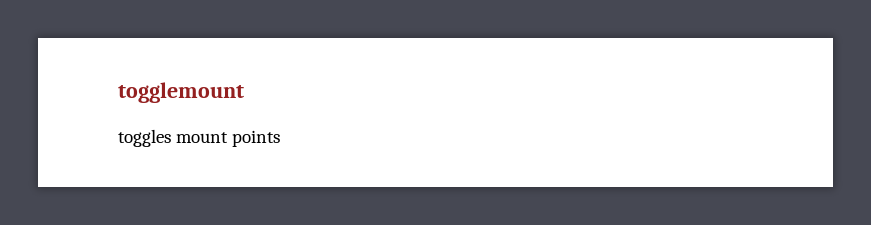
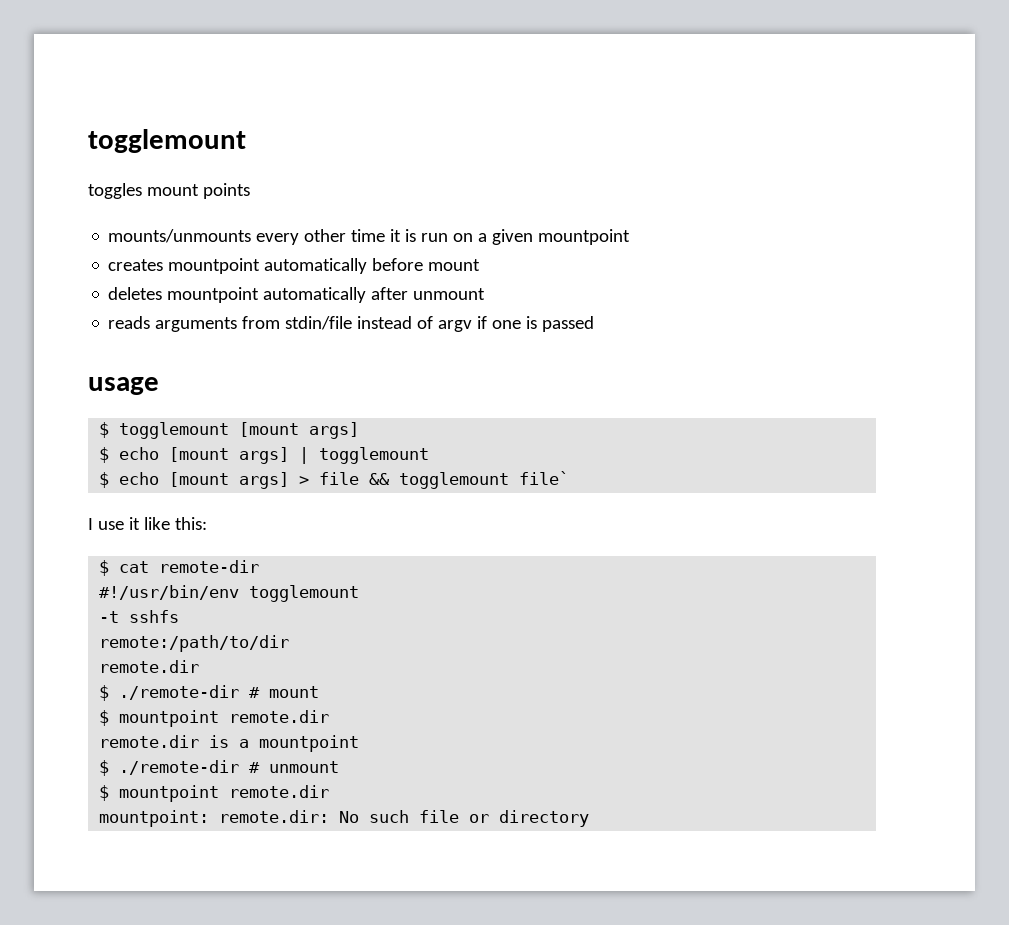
+ mounts/unmounts every other time it is run on a given mountpoint
+ creates mountpoint automatically before mount
+ deletes mountpoint automatically after unmount
+ reads arguments from stdin/file instead of argv if one is passed
+ usage
+ $ togglemount [mount args]
+ $ echo [mount args] | togglemount
+ $ echo [mount args] > file && togglemount file`
+ I use it like this:
+ $ cat remote-dir
+ #!/usr/bin/env togglemount
+ -t sshfs
+ remote:/path/to/dir
+ remote.dir
+ $ ./remote-dir # mount
+ $ mountpoint remote.dir
+ remote.dir is a mountpoint
+ $ ./remote-dir # unmount
+ $ mountpoint remote.dir
+ mountpoint: remote.dir: No such file or directory

